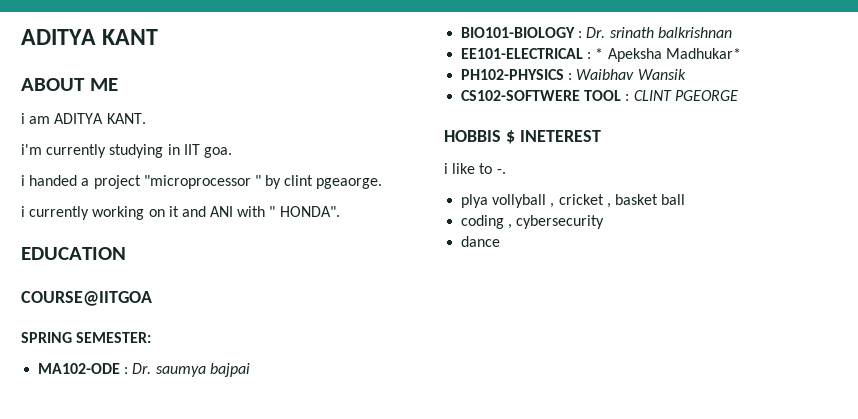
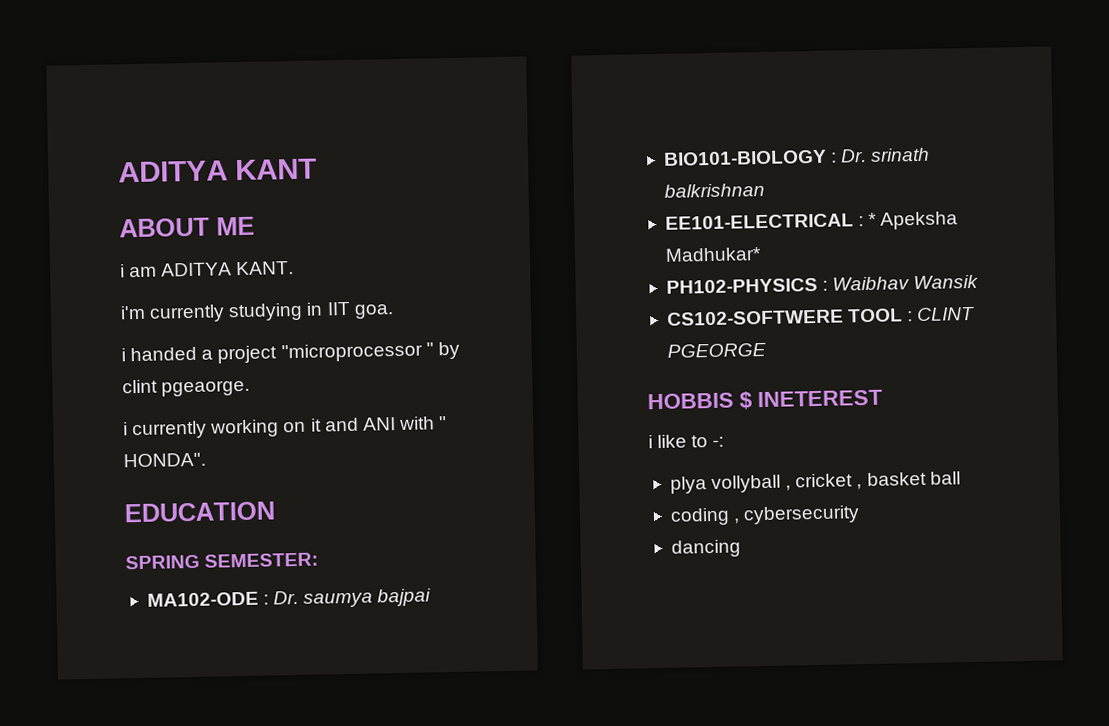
- COURSE@IITGOA
- i like to -.
+ i like to -:
- dance
+ dancing

